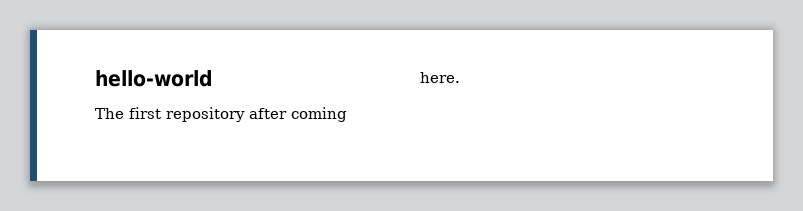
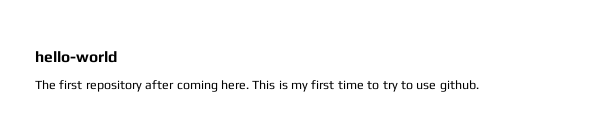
+ This is my first time to try to use github.

